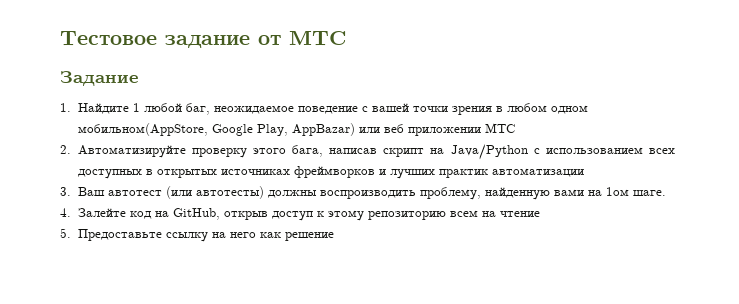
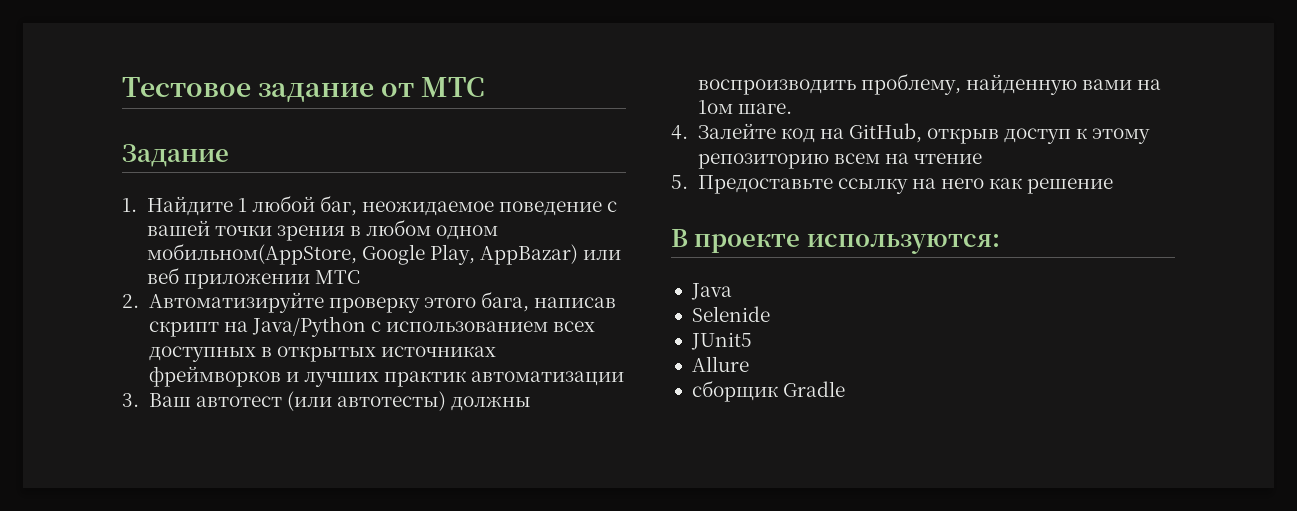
+ В проекте используются:
+ Java
+ Selenide
+ JUnit5
+ Allure
+ сборщик Gradle

